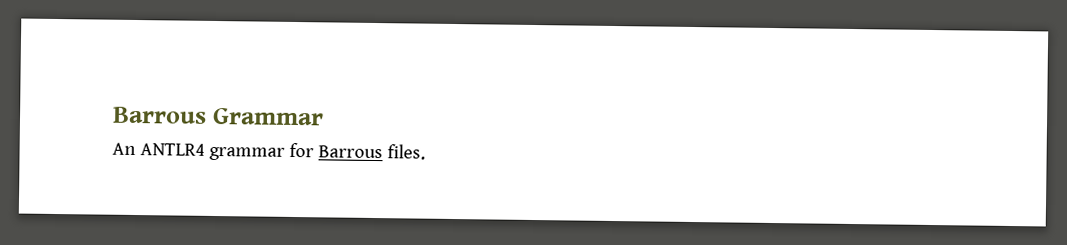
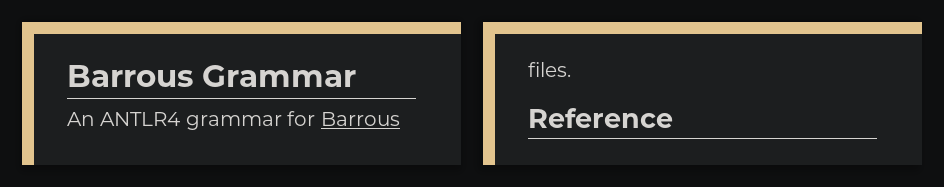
+ Reference

